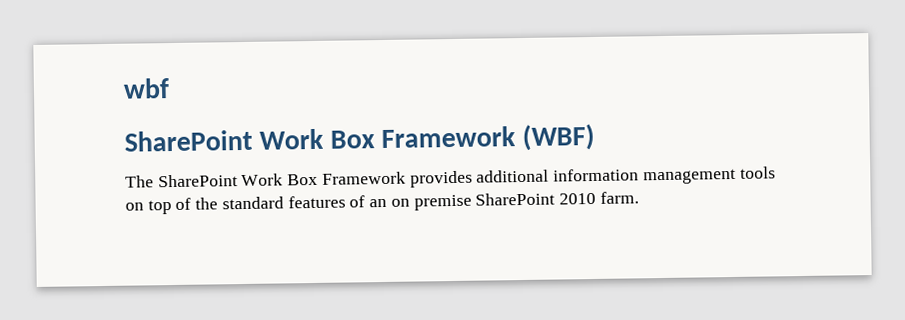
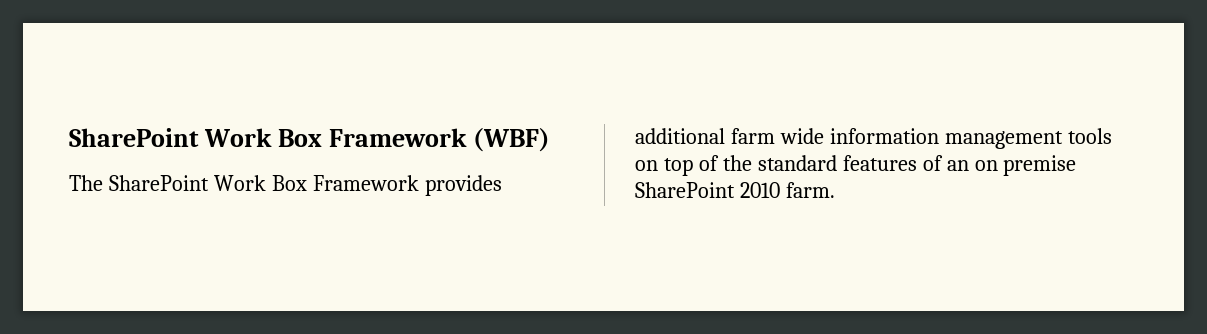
- wbf
- The SharePoint Work Box Framework provides additional information management tools on top of the standard features of an on premise SharePoint 2010 farm.
+ The SharePoint Work Box Framework provides additional farm wide information management tools on top of the standard features of an on premise SharePoint 2010 farm.

